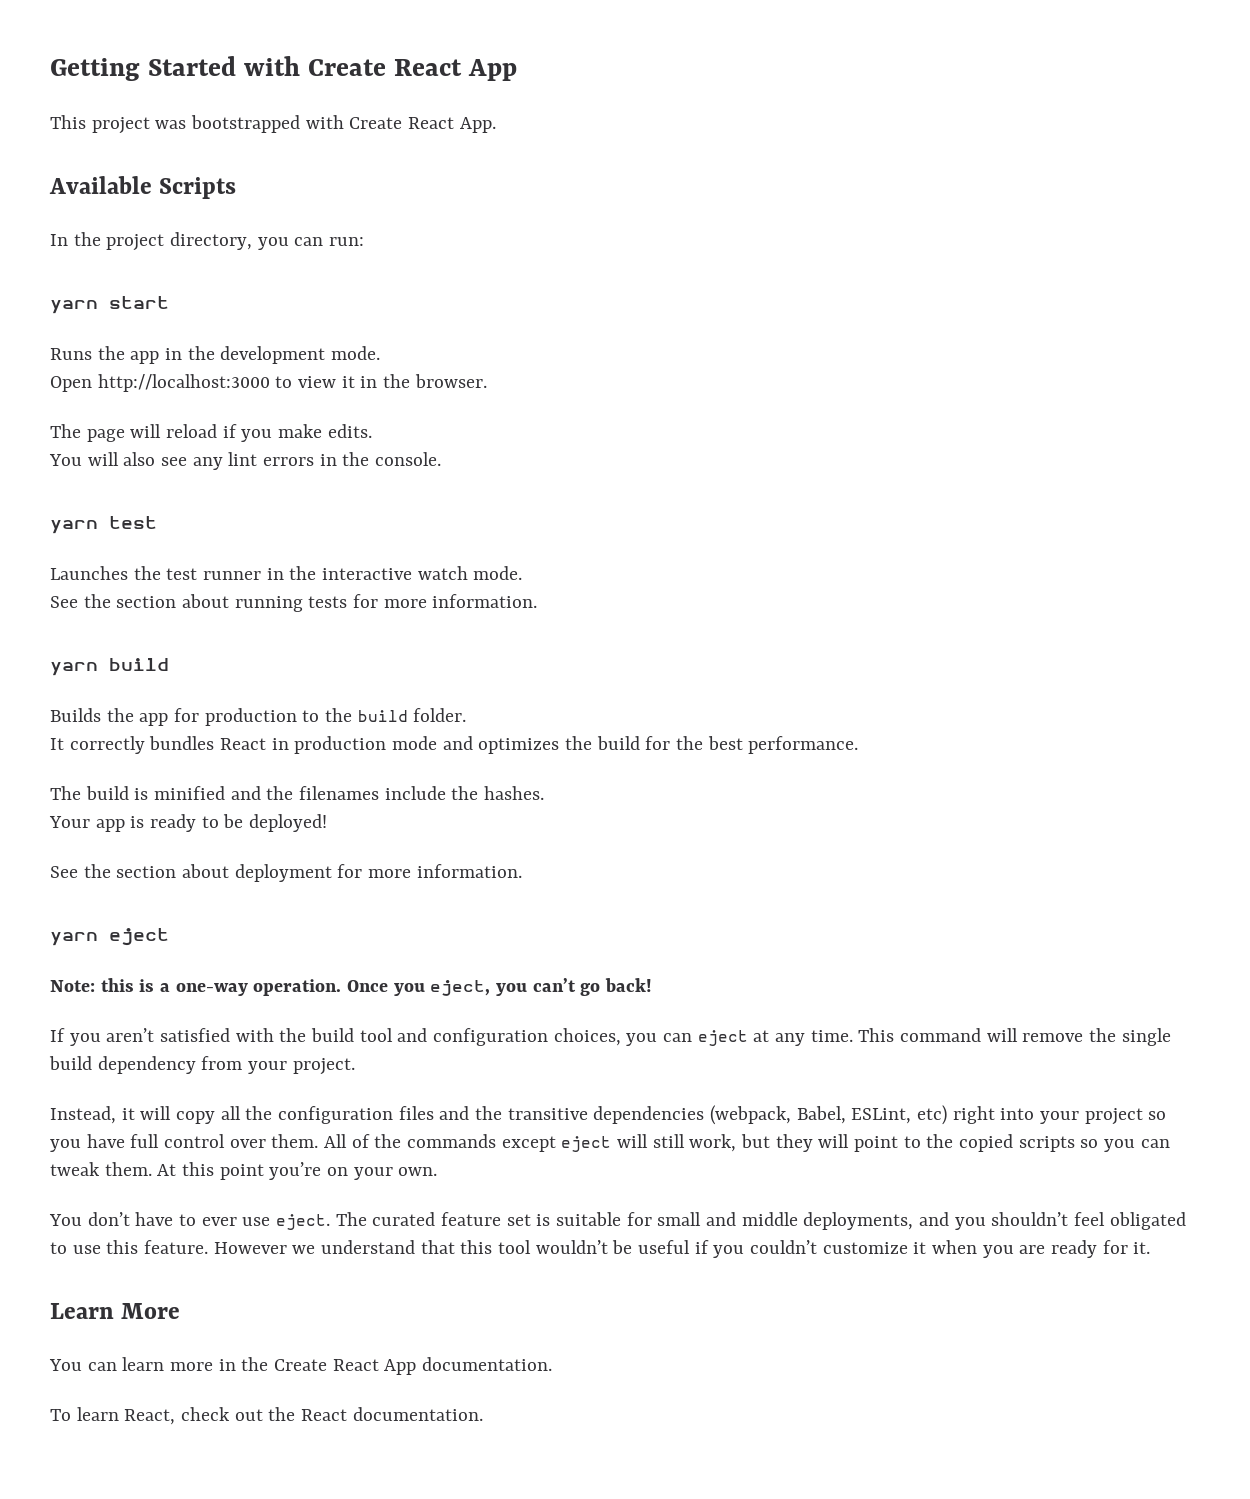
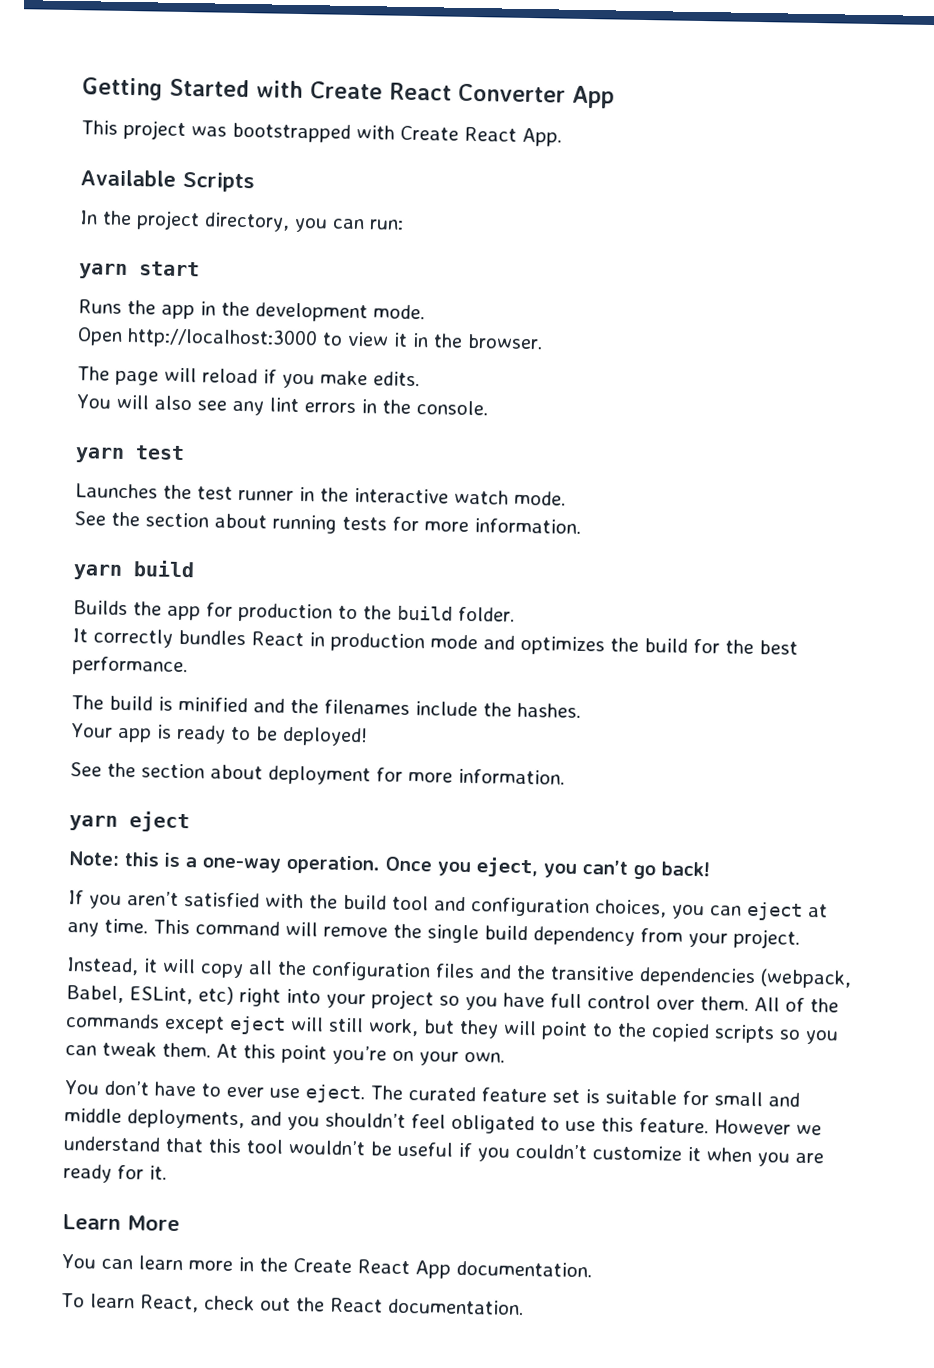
- Getting Started with Create React App
+ Getting Started with Create React Converter App

